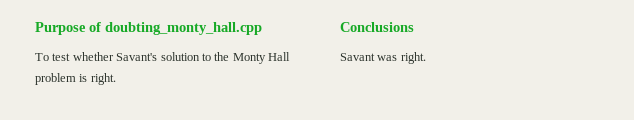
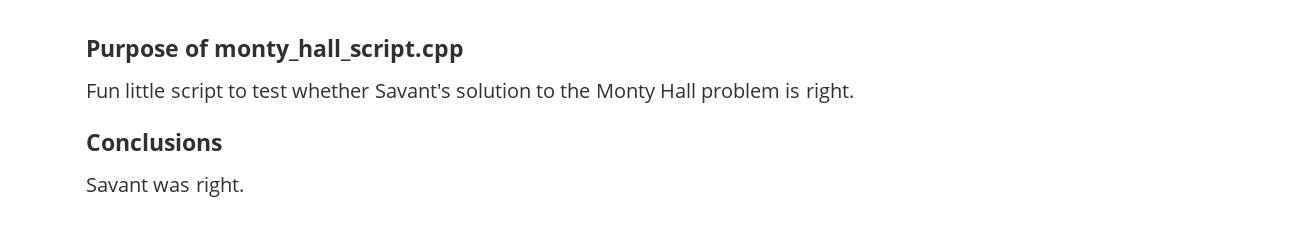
- Purpose of doubting_monty_hall.cpp
- To test whether Savant's solution to the Monty Hall problem is right.
+ Purpose of monty_hall_script.cpp
+ Fun little script to test whether Savant's solution to the Monty Hall problem is right.

